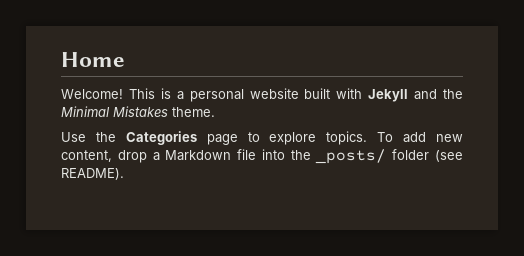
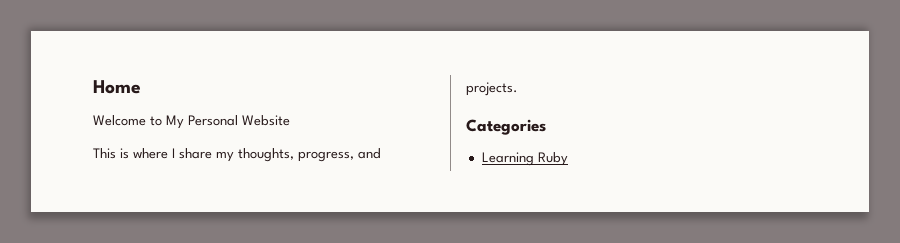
- Welcome! This is a personal website built with Jekyll and the Minimal Mistakes theme.
- Use the Categories page to explore topics. To add new content, drop a Markdown file into the _posts/ folder (see README).
+ Welcome to My Personal Website
+ This is where I share my thoughts, progress, and projects.
+ Categories
+ Learning Ruby

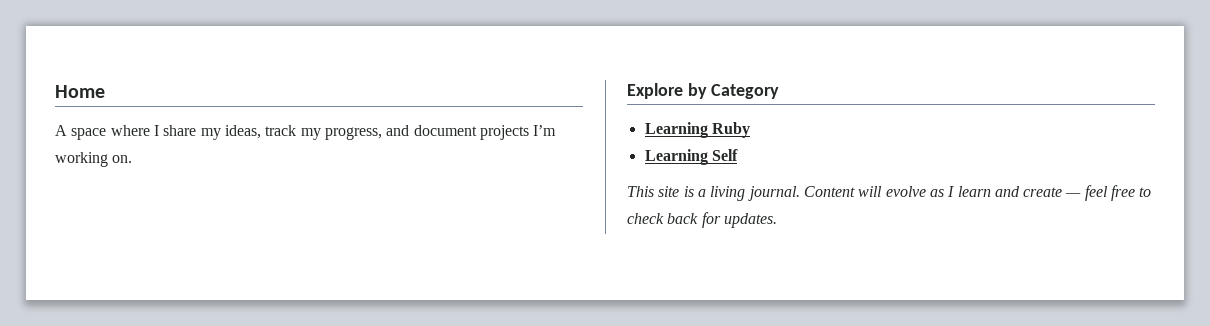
- Welcome to My Personal Website
- This is where I share my thoughts, progress, and projects.
- Categories
+ A space where I share my ideas, track my progress, and document projects I’m working on.
+ Explore by Category
  Learning Ruby
+ Learning Self
+ This site is a living journal. Content will evolve as I learn and create — feel free to check back for updates.

